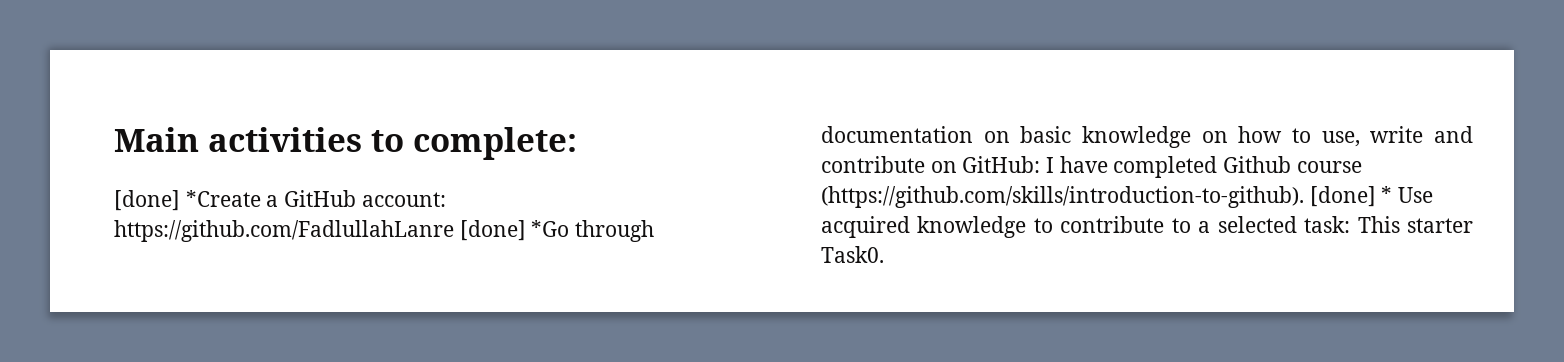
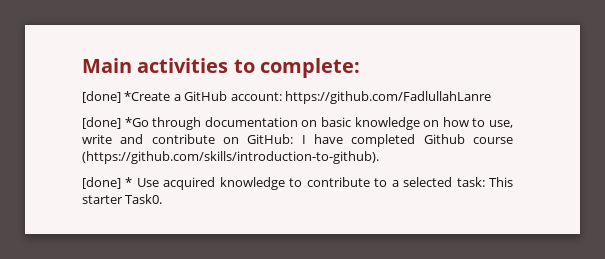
- [done] *Create a GitHub account: https://github.com/FadlullahLanre [done] *Go through documentation on basic knowledge on how to use, write and contribute on GitHub: I have completed Github course (https://github.com/skills/introduction-to-github). [done] * Use acquired knowledge to contribute to a selected task: This starter Task0.
+ [done] *Create a GitHub account: https://github.com/FadlullahLanre
+ [done] *Go through documentation on basic knowledge on how to use, write and contribute on GitHub: I have completed Github course (https://github.com/skills/introduction-to-github).
+ [done] * Use acquired knowledge to contribute to a selected task: This starter Task0.

